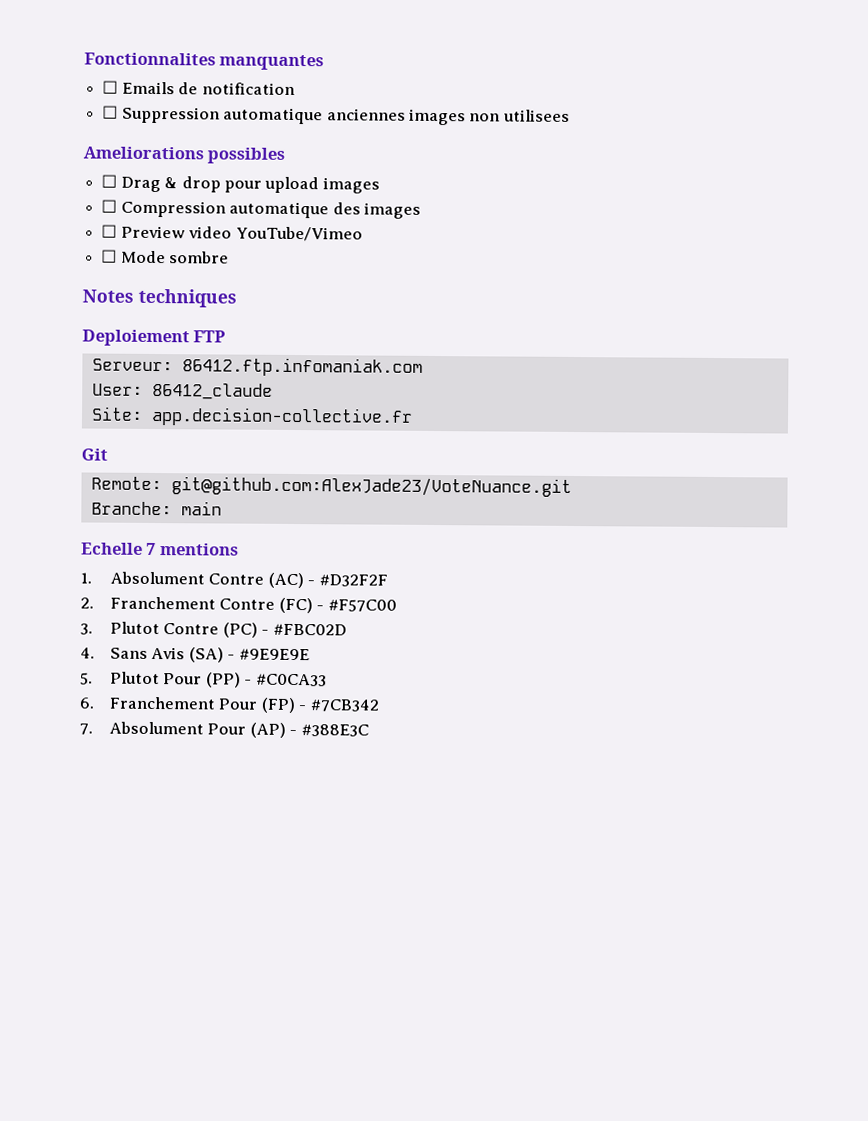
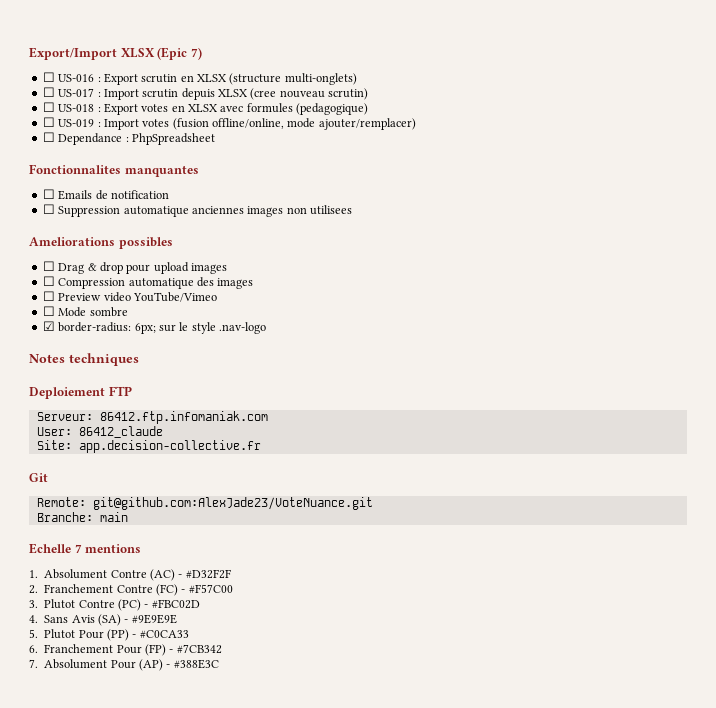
+ Export/Import XLSX (Epic 7)
+ ☐ US-016 : Export scrutin en XLSX (structure multi-onglets)
+ ☐ US-017 : Import scrutin depuis XLSX (cree nouveau scrutin)
+ ☐ US-018 : Export votes en XLSX avec formules (pedagogique)
+ ☐ US-019 : Import votes (fusion offline/online, mode ajouter/remplacer)
+ ☐ Dependance : PhpSpreadsheet
+ ☑ border-radius: 6px; sur le style .nav-logo

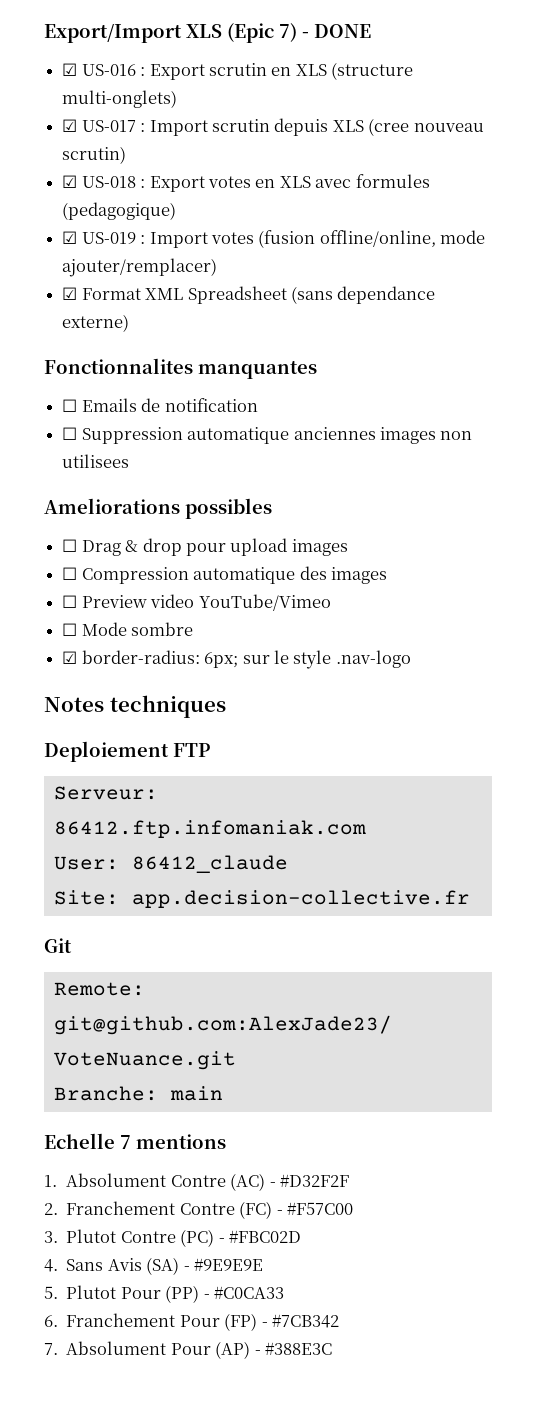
- Export/Import XLSX (Epic 7)
- ☐ US-016 : Export scrutin en XLSX (structure multi-onglets)
+ Export/Import XLS (Epic 7) - DONE
+ ☑ US-016 : Export scrutin en XLS (structure multi-onglets)
- ☐ US-017 : Import scrutin depuis XLSX (cree nouveau scrutin)
+ ☑ US-017 : Import scrutin depuis XLS (cree nouveau scrutin)
- ☐ US-018 : Export votes en XLSX avec formules (pedagogique)
+ ☑ US-018 : Export votes en XLS avec formules (pedagogique)
- ☐ US-019 : Import votes (fusion offline/online, mode ajouter/remplacer)
+ ☑ US-019 : Import votes (fusion offline/online, mode ajouter/remplacer)
- ☐ Dependance : PhpSpreadsheet
+ ☑ Format XML Spreadsheet (sans dependance externe)

